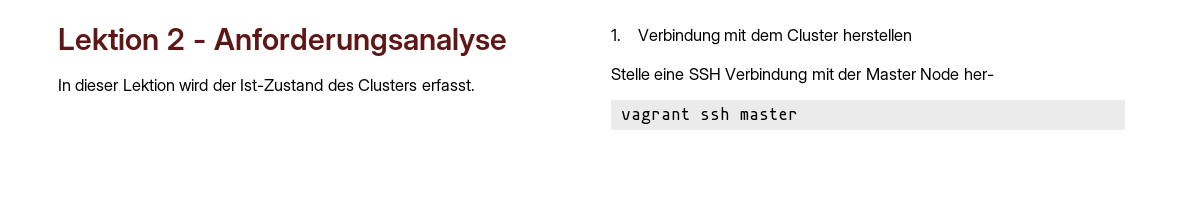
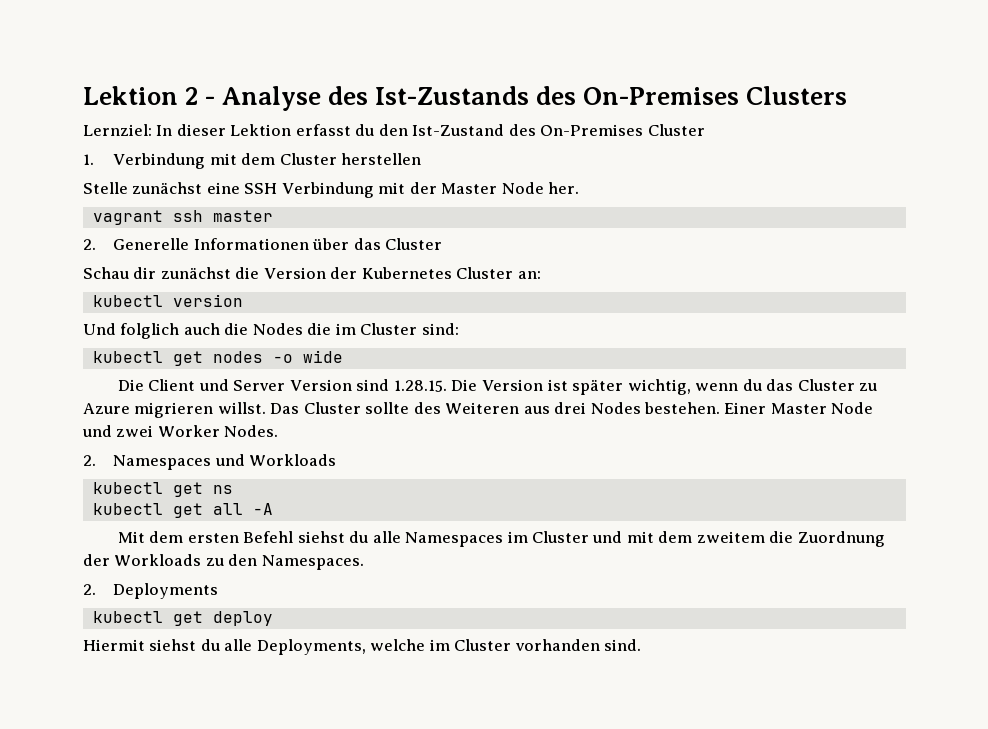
- Lektion 2 - Anforderungsanalyse
- In dieser Lektion wird der Ist-Zustand des Clusters erfasst.
+ Lektion 2 - Analyse des Ist-Zustands des On-Premises Clusters
+ Lernziel: In dieser Lektion erfasst du den Ist-Zustand des On-Premises Cluster
- Stelle eine SSH Verbindung mit der Master Node her-
+ Stelle zunächst eine SSH Verbindung mit der Master Node her.
+ 2. Generelle Informationen über das Cluster
+ Schau dir zunächst die Version der Kubernetes Cluster an:
+ kubectl version
+ Und folglich auch die Nodes die im Cluster sind:
+ kubectl get nodes -o wide
+ Die Client und Server Version sind 1.28.15. Die Version ist später wichtig, wenn du das Cluster zu Azure migrieren willst. Das Cluster sollte des Weiteren aus drei Nodes bestehen. Einer Master Node und zwei Worker Nodes.
+ 2. Namespaces und Workloads
+ kubectl get ns
+ kubectl get all -A
+ Mit dem ersten Befehl siehst du alle Namespaces im Cluster und mit dem zweitem die Zuordnung der Workloads zu den Namespaces.
+ 2. Deployments
+ kubectl get deploy
+ Hiermit siehst du alle Deployments, welche im Cluster vorhanden sind.

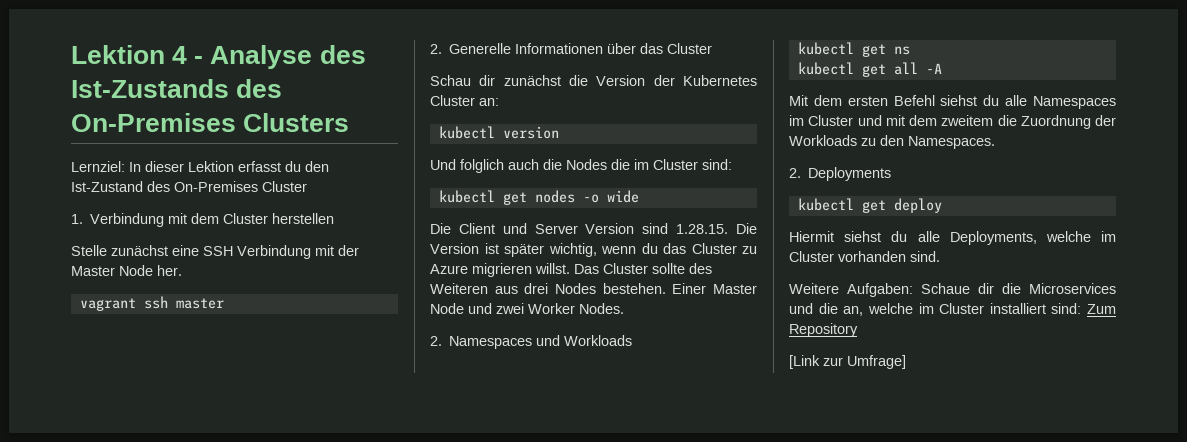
- Lektion 2 - Analyse des Ist-Zustands des On-Premises Clusters
+ Lektion 4 - Analyse des Ist-Zustands des On-Premises Clusters
+ Weitere Aufgaben: Schaue dir die Microservices und die an, welche im Cluster installiert sind: Zum Repository
+ [Link zur Umfrage]

